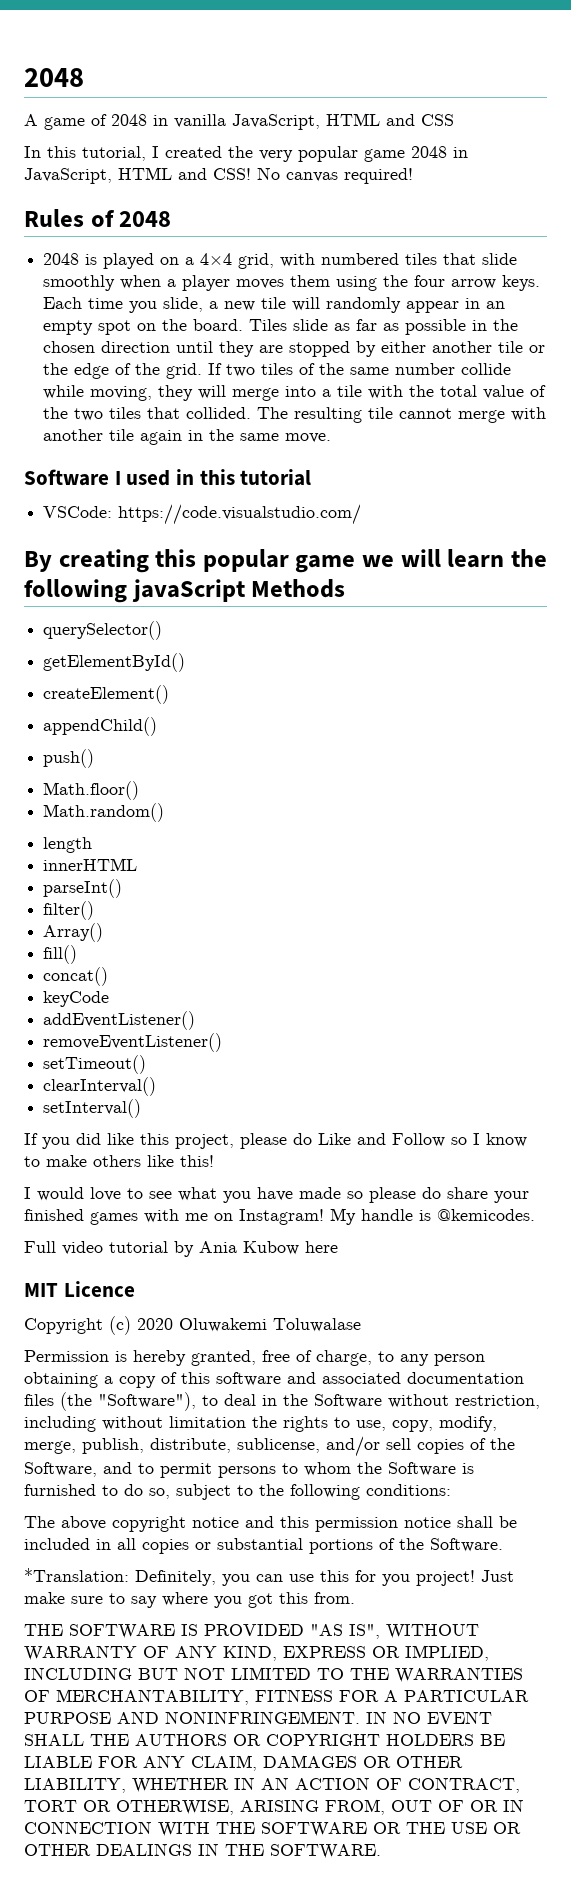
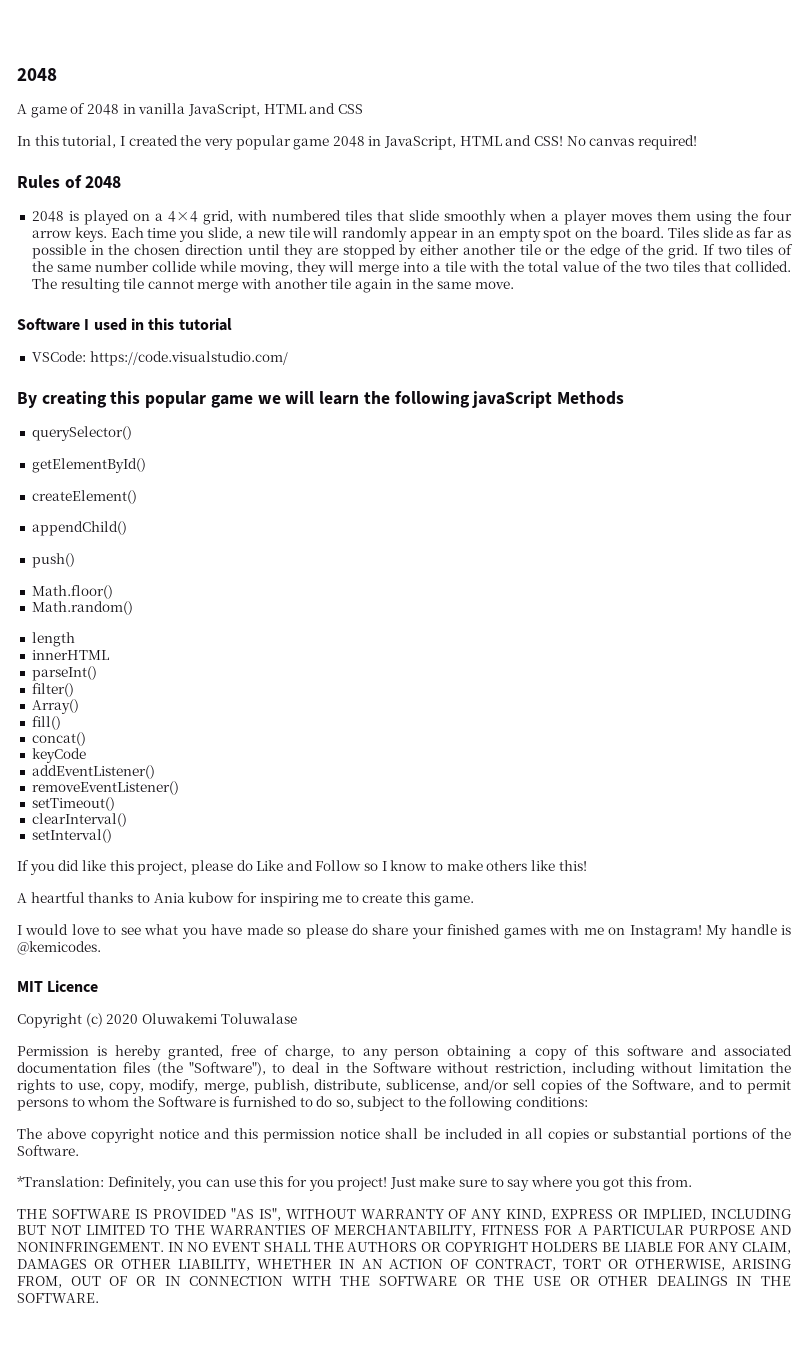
+ A heartful thanks to Ania kubow for inspiring me to create this game.
- Full video tutorial by Ania Kubow here

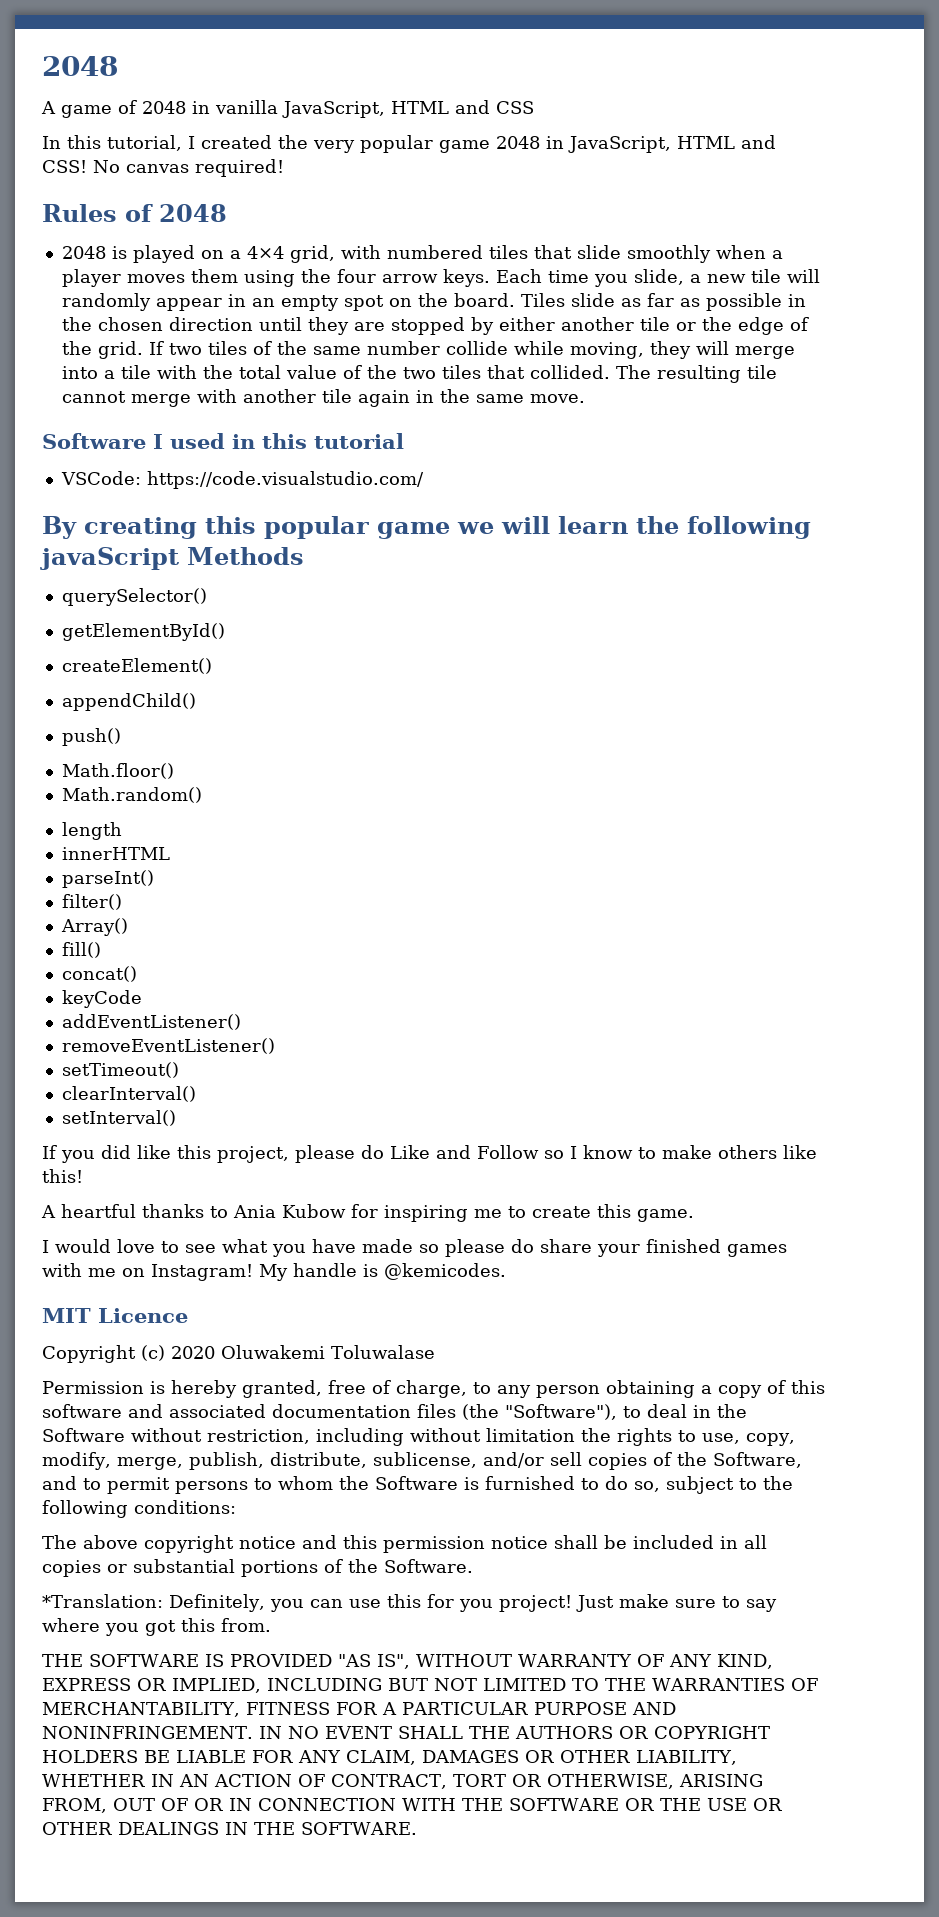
- A heartful thanks to Ania kubow for inspiring me to create this game.
+ A heartful thanks to Ania Kubow for inspiring me to create this game.

